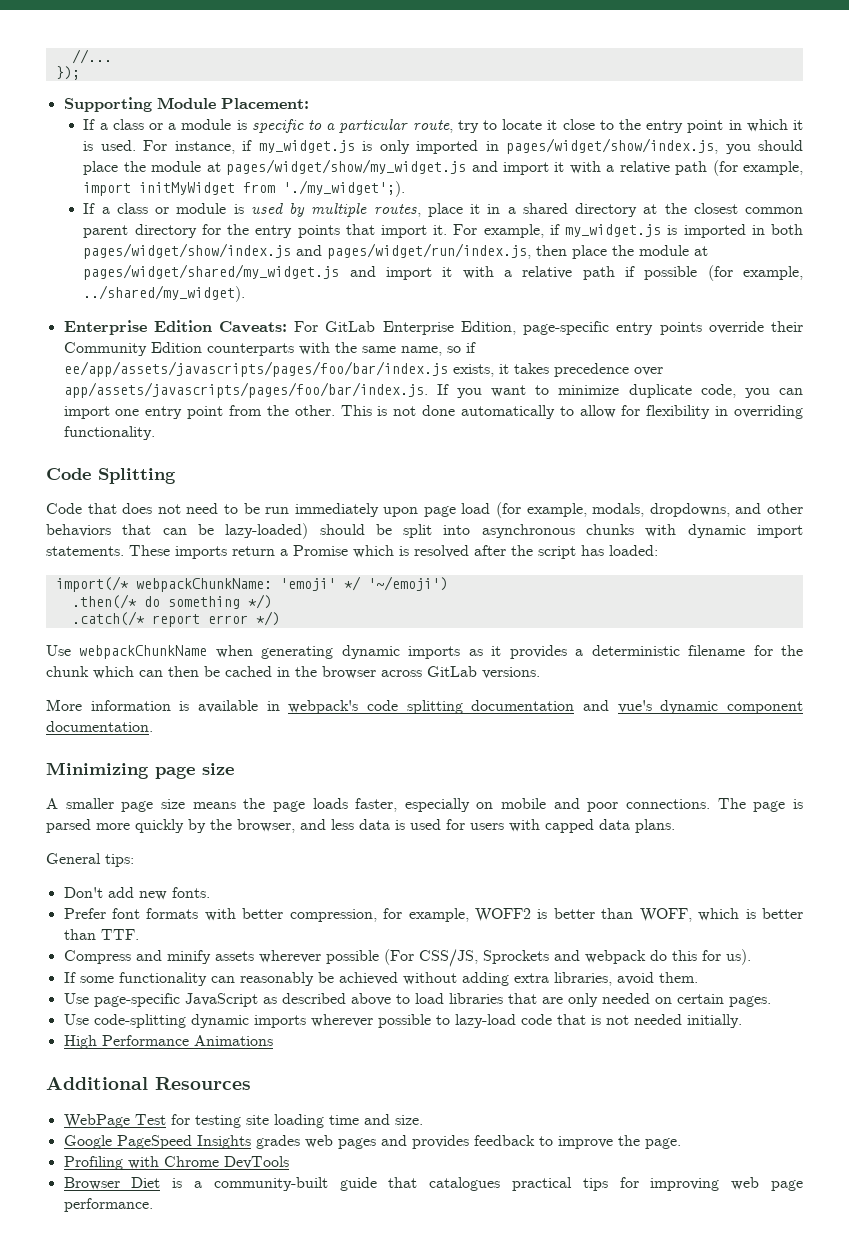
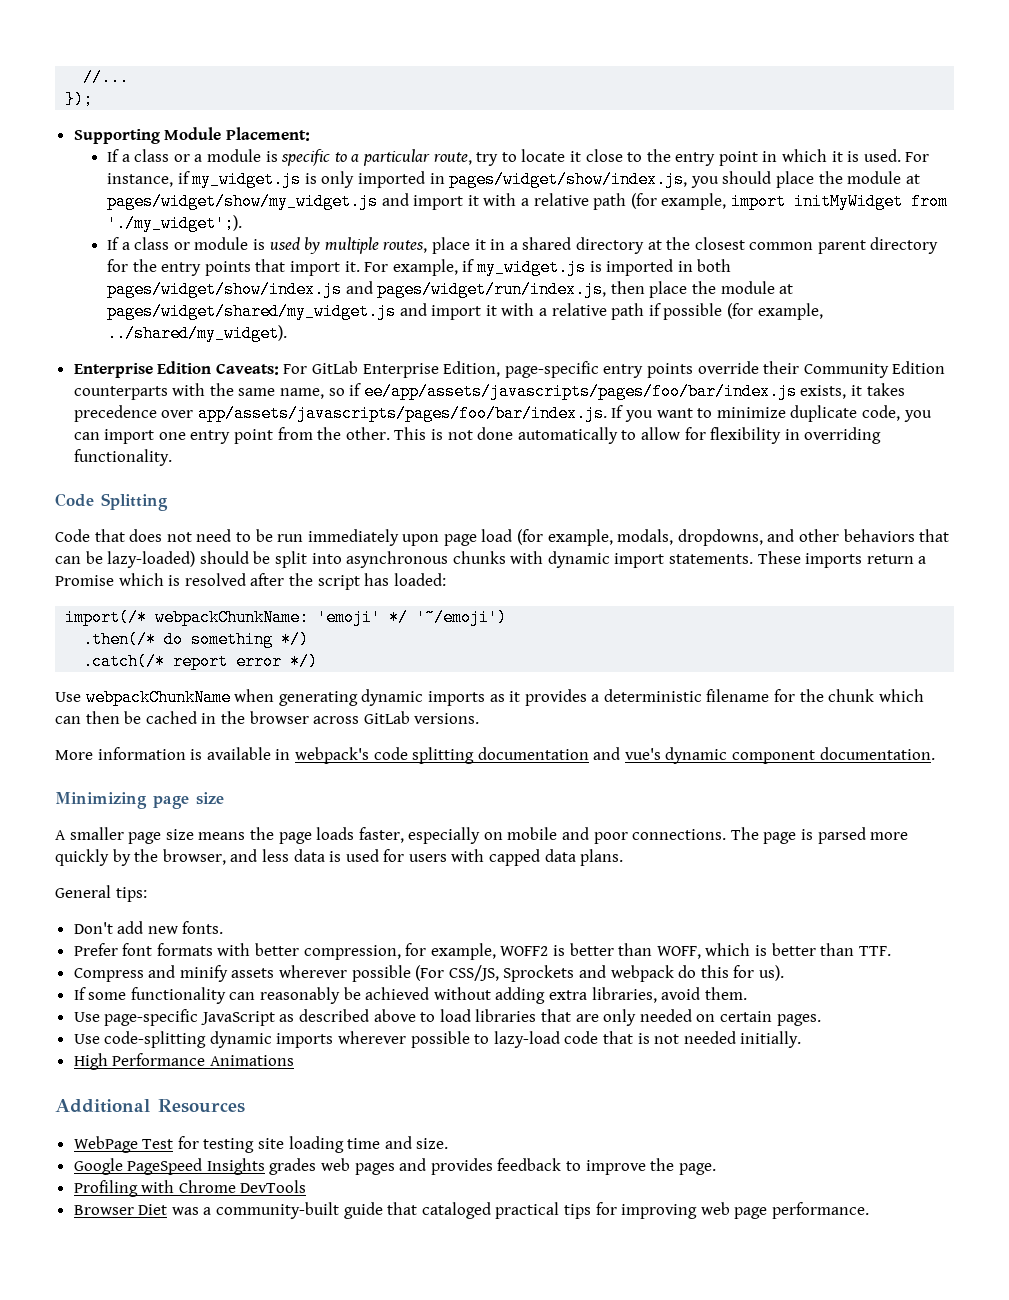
- Browser Diet is a community-built guide that catalogues practical tips for improving web page performance.
+ Browser Diet was a community-built guide that cataloged practical tips for improving web page performance.

